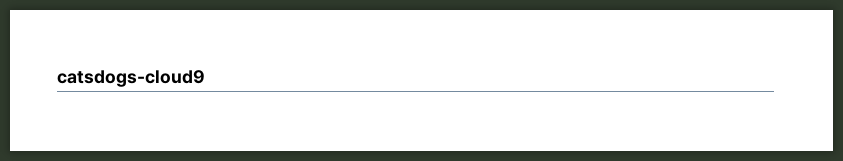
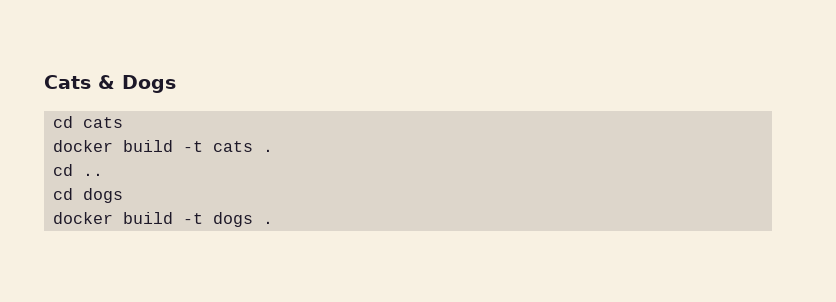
- catsdogs-cloud9
+ Cats & Dogs
+ cd cats
+ docker build -t cats .
+ cd ..
+ cd dogs
+ docker build -t dogs .

